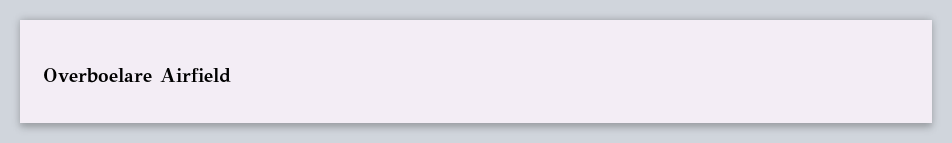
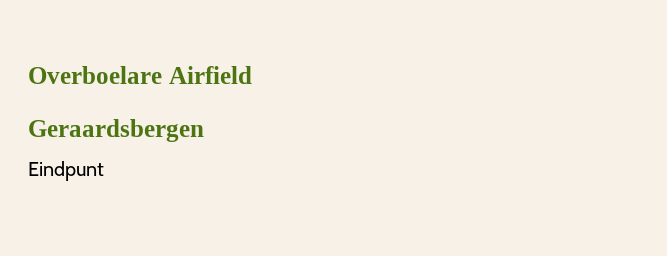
+ Geraardsbergen
+ Eindpunt

